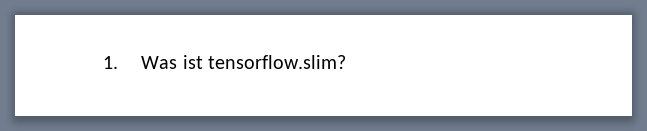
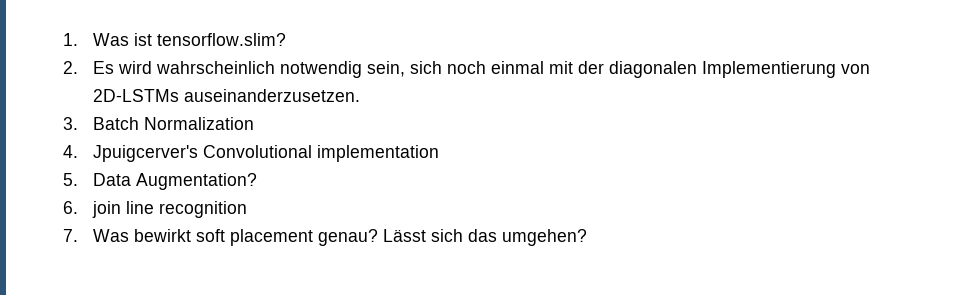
+ 2. Es wird wahrscheinlich notwendig sein, sich noch einmal mit der diagonalen Implementierung von 2D-LSTMs auseinanderzusetzen.
+ 3. Batch Normalization
+ 4. Jpuigcerver's Convolutional implementation
+ 5. Data Augmentation?
+ 6. join line recognition
+ 7. Was bewirkt soft placement genau? Lässt sich das umgehen?

